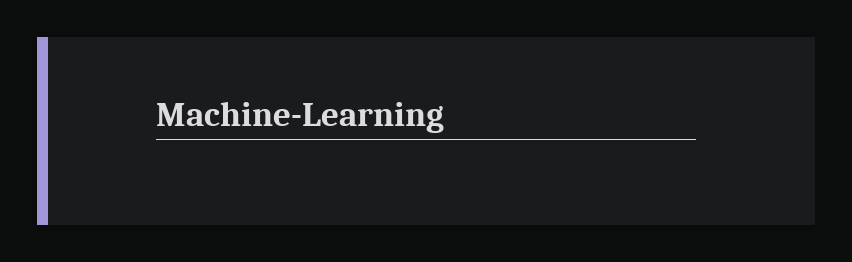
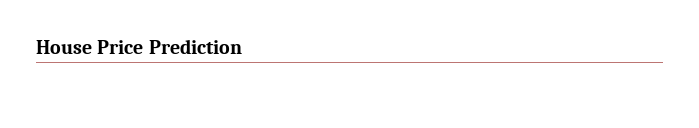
- Machine-Learning
+ House Price Prediction

